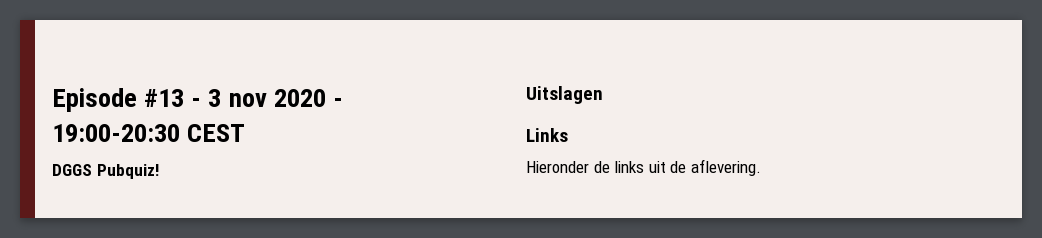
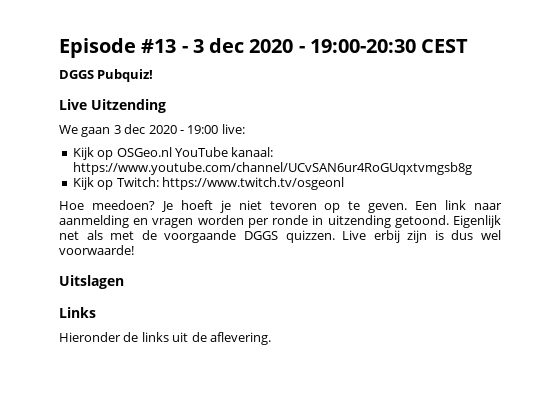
- Episode #13 - 3 nov 2020 - 19:00-20:30 CEST
+ Episode #13 - 3 dec 2020 - 19:00-20:30 CEST
+ Live Uitzending
+ We gaan 3 dec 2020 - 19:00 live:
+ Kijk op OSGeo.nl YouTube kanaal: https://www.youtube.com/channel/UCvSAN6ur4RoGUqxtvmgsb8g
+ Kijk op Twitch: https://www.twitch.tv/osgeonl
+ Hoe meedoen? Je hoeft je niet tevoren op te geven. Een link naar aanmelding en vragen worden per ronde in uitzending getoond. Eigenlijk net als met de voorgaande DGGS quizzen. Live erbij zijn is dus wel voorwaarde!

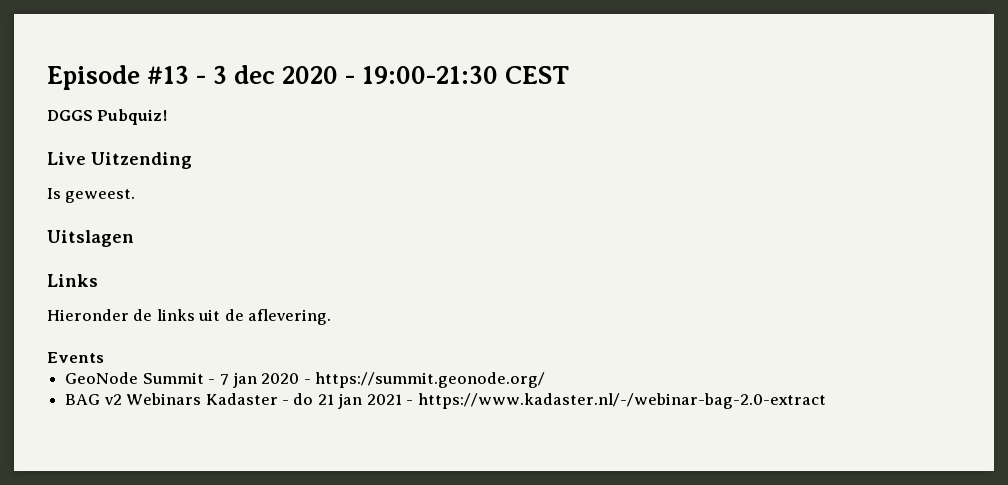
- Episode #13 - 3 dec 2020 - 19:00-20:30 CEST
+ Episode #13 - 3 dec 2020 - 19:00-21:30 CEST
- We gaan 3 dec 2020 - 19:00 live:
- Kijk op OSGeo.nl YouTube kanaal: https://www.youtube.com/channel/UCvSAN6ur4RoGUqxtvmgsb8g
- Kijk op Twitch: https://www.twitch.tv/osgeonl
- Hoe meedoen? Je hoeft je niet tevoren op te geven. Een link naar aanmelding en vragen worden per ronde in uitzending getoond. Eigenlijk net als met de voorgaande DGGS quizzen. Live erbij zijn is dus wel voorwaarde!
+ Is geweest.
+ Events
+ GeoNode Summit - 7 jan 2020 - https://summit.geonode.org/
+ BAG v2 Webinars Kadaster - do 21 jan 2021 - https://www.kadaster.nl/-/webinar-bag-2.0-extract

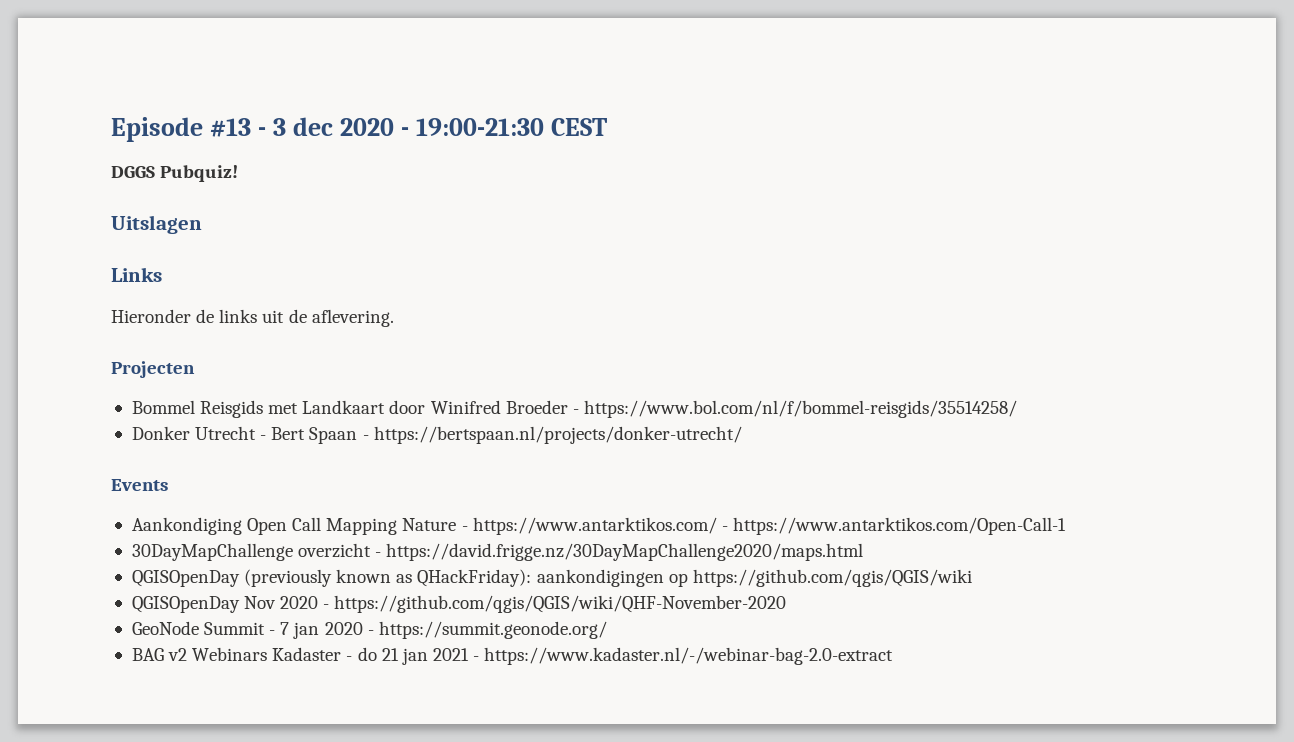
- Live Uitzending
- Is geweest.
+ Projecten
+ Bommel Reisgids met Landkaart door Winifred Broeder - https://www.bol.com/nl/f/bommel-reisgids/35514258/
+ Donker Utrecht - Bert Spaan - https://bertspaan.nl/projects/donker-utrecht/
  Events
+ Aankondiging Open Call Mapping Nature - https://www.antarktikos.com/ - https://www.antarktikos.com/Open-Call-1
+ 30DayMapChallenge overzicht - https://david.frigge.nz/30DayMapChallenge2020/maps.html
+ QGISOpenDay (previously known as QHackFriday): aankondigingen op https://github.com/qgis/QGIS/wiki
+ QGISOpenDay Nov 2020 - https://github.com/qgis/QGIS/wiki/QHF-November-2020

